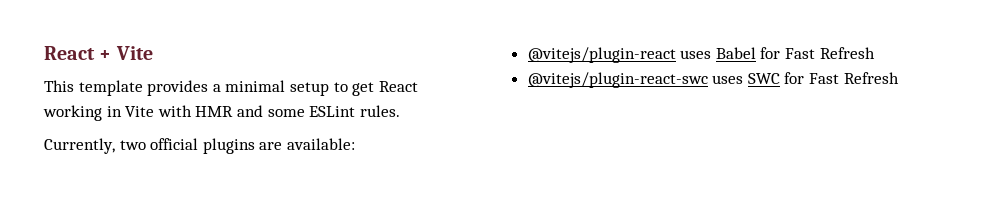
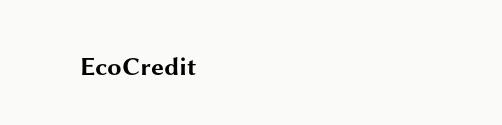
- React + Vite
- This template provides a minimal setup to get React working in Vite with HMR and some ESLint rules.
- Currently, two official plugins are available:
- @vitejs/plugin-react uses Babel for Fast Refresh
- @vitejs/plugin-react-swc uses SWC for Fast Refresh
+ EcoCredit

